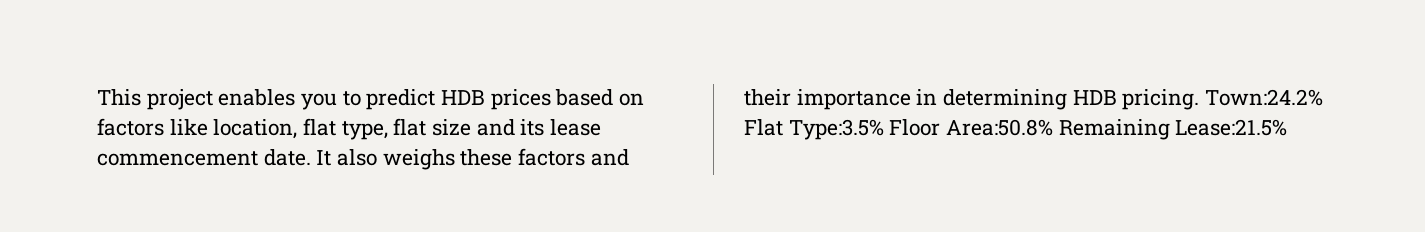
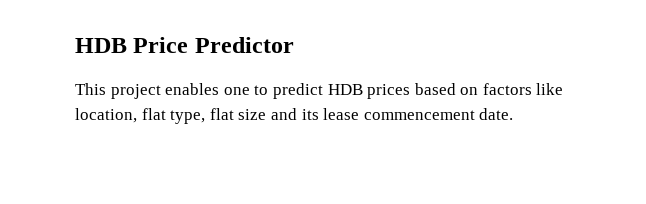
+ HDB Price Predictor
- This project enables you to predict HDB prices based on factors like location, flat type, flat size and its lease commencement date. It also weighs these factors and their importance in determining HDB pricing. Town:24.2% Flat Type:3.5% Floor Area:50.8% Remaining Lease:21.5%
+ This project enables one to predict HDB prices based on factors like location, flat type, flat size and its lease commencement date.

